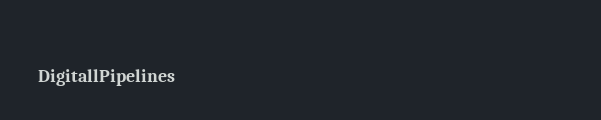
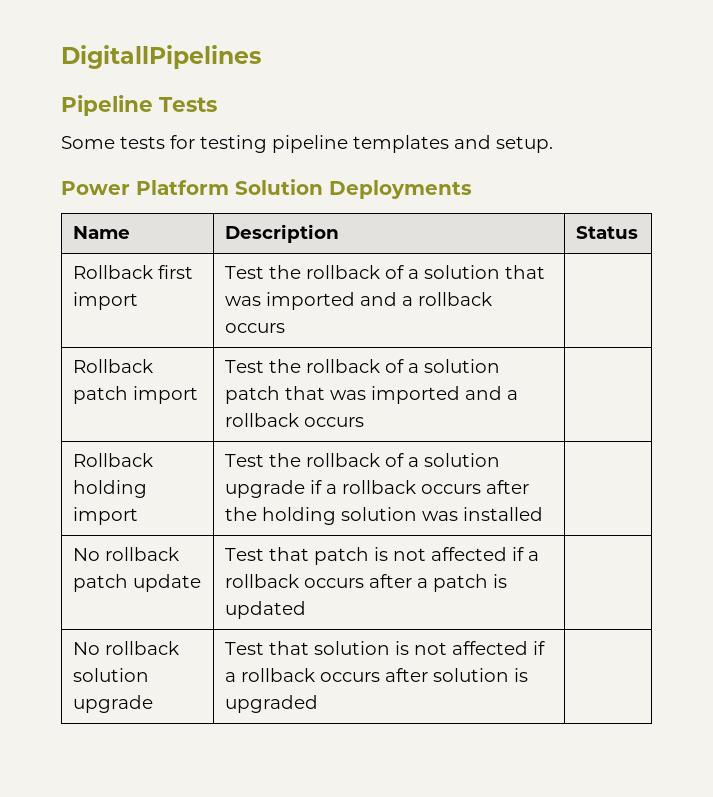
+ Pipeline Tests
+ Some tests for testing pipeline templates and setup.
+ Power Platform Solution Deployments
+ Name | Description | Status
+ Rollback first import | Test the rollback of a solution that was imported and a rollback occurs |
+ Rollback patch import | Test the rollback of a solution patch that was imported and a rollback occurs |
+ Rollback holding import | Test the rollback of a solution upgrade if a rollback occurs after the holding solution was installed |
+ No rollback patch update | Test that patch is not affected if a rollback occurs after a patch is updated |
+ No rollback solution upgrade | Test that solution is not affected if a rollback occurs after solution is upgraded |

